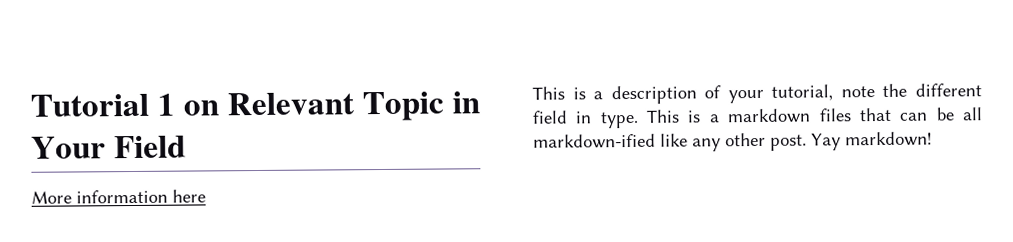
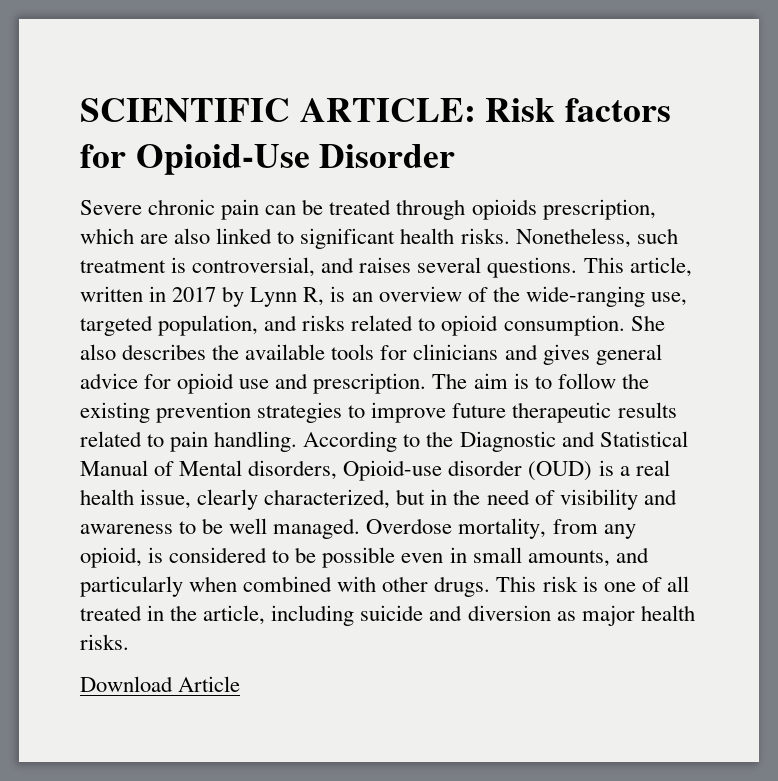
- Tutorial 1 on Relevant Topic in Your Field
- More information here
- This is a description of your tutorial, note the different field in type. This is a markdown files that can be all markdown-ified like any other post. Yay markdown!
+ SCIENTIFIC ARTICLE: Risk factors for Opioid-Use Disorder
+ Severe chronic pain can be treated through opioids prescription, which are also linked to significant health risks. Nonetheless, such treatment is controversial, and raises several questions. This article, written in 2017 by Lynn R, is an overview of the wide-ranging use, targeted population, and risks related to opioid consumption. She also describes the available tools for clinicians and gives general advice for opioid use and prescription. The aim is to follow the existing prevention strategies to improve future therapeutic results related to pain handling. According to the Diagnostic and Statistical Manual of Mental disorders, Opioid-use disorder (OUD) is a real health issue, clearly characterized, but in the need of visibility and awareness to be well managed. Overdose mortality, from any opioid, is considered to be possible even in small amounts, and particularly when combined with other drugs. This risk is one of all treated in the article, including suicide and diversion as major health risks.
+ Download Article

